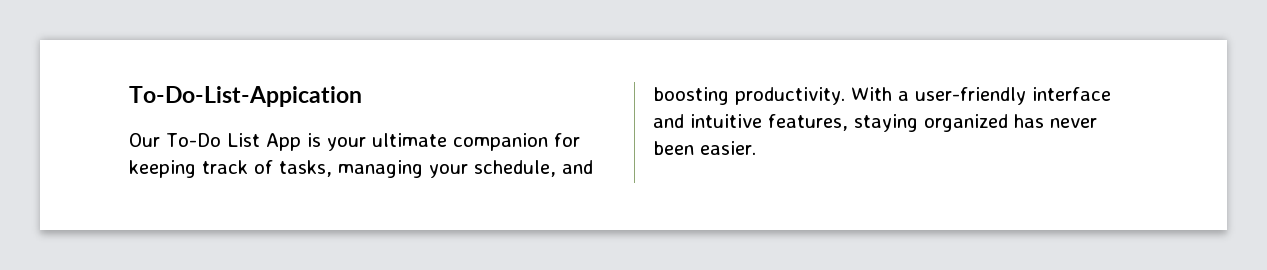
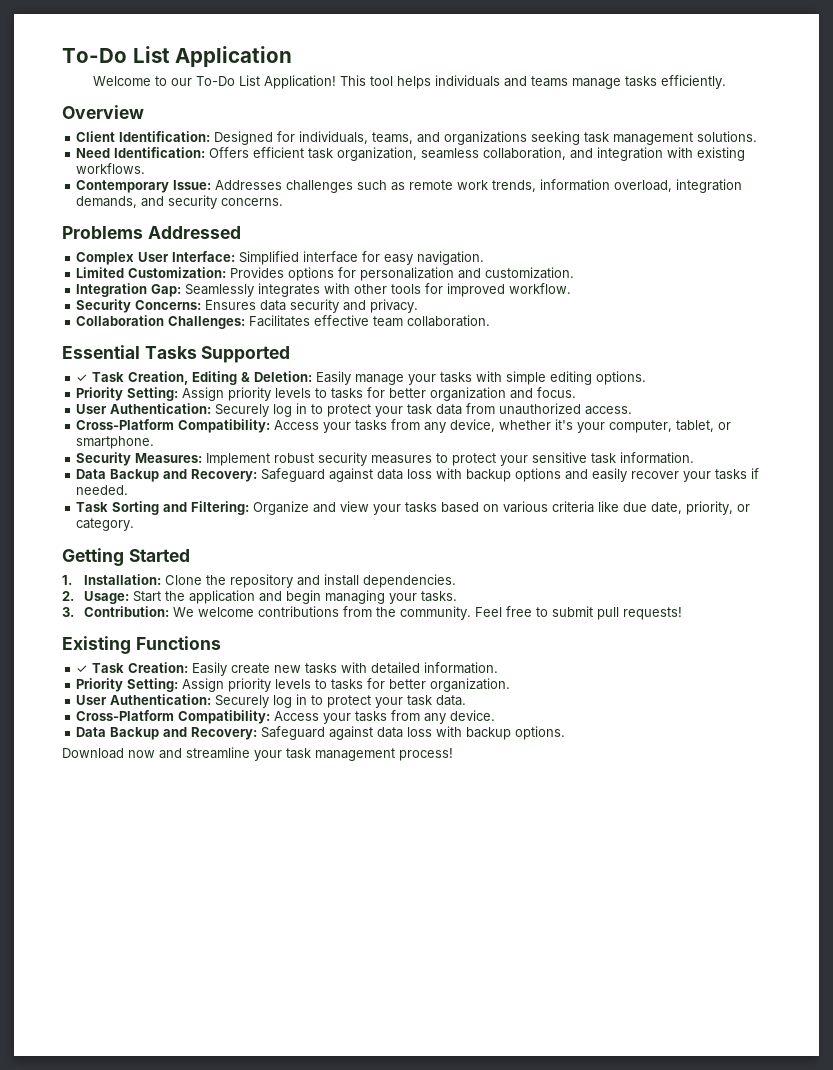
- To-Do-List-Appication
- Our To-Do List App is your ultimate companion for keeping track of tasks, managing your schedule, and boosting productivity. With a user-friendly interface and intuitive features, staying organized has never been easier.
+ To-Do List Application
+ Welcome to our To-Do List Application! This tool helps individuals and teams manage tasks efficiently.
+ Overview
+ Client Identification: Designed for individuals, teams, and organizations seeking task management solutions.
+ Need Identification: Offers efficient task organization, seamless collaboration, and integration with existing workflows.
+ Contemporary Issue: Addresses challenges such as remote work trends, information overload, integration demands, and security concerns.
+ Problems Addressed
+ Complex User Interface: Simplified interface for easy navigation.
+ Limited Customization: Provides options for personalization and customization.
+ Integration Gap: Seamlessly integrates with other tools for improved workflow.
+ Security Concerns: Ensures data security and privacy.
+ Collaboration Challenges: Facilitates effective team collaboration.
+ Essential Tasks Supported
+ ✓ Task Creation, Editing & Deletion: Easily manage your tasks with simple editing options.
+ Priority Setting: Assign priority levels to tasks for better organization and focus.
+ User Authentication: Securely log in to protect your task data from unauthorized access.
+ Cross-Platform Compatibility: Access your tasks from any device, whether it's your computer, tablet, or smartphone.
+ Security Measures: Implement robust security measures to protect your sensitive task information.
+ Data Backup and Recovery: Safeguard against data loss with backup options and easily recover your tasks if needed.
+ Task Sorting and Filtering: Organize and view your tasks based on various criteria like due date, priority, or category.
+ Getting Started
+ 1. Installation: Clone the repository and install dependencies.
+ 2. Usage: Start the application and begin managing your tasks.
+ 3. Contribution: We welcome contributions from the community. Feel free to submit pull requests!
+ Existing Functions
+ ✓ Task Creation: Easily create new tasks with detailed information.
+ Priority Setting: Assign priority levels to tasks for better organization.
+ User Authentication: Securely log in to protect your task data.
+ Cross-Platform Compatibility: Access your tasks from any device.
+ Data Backup and Recovery: Safeguard against data loss with backup options.
+ Download now and streamline your task management process!

